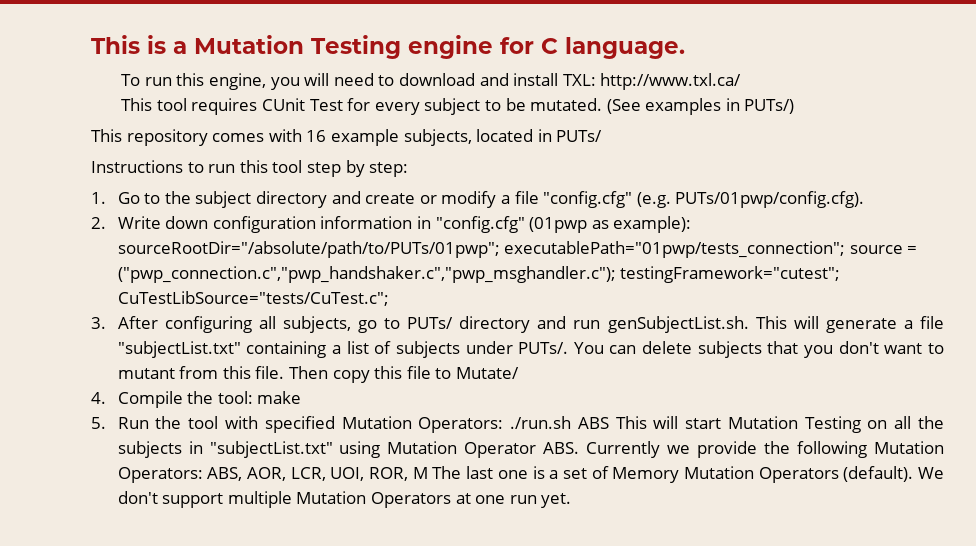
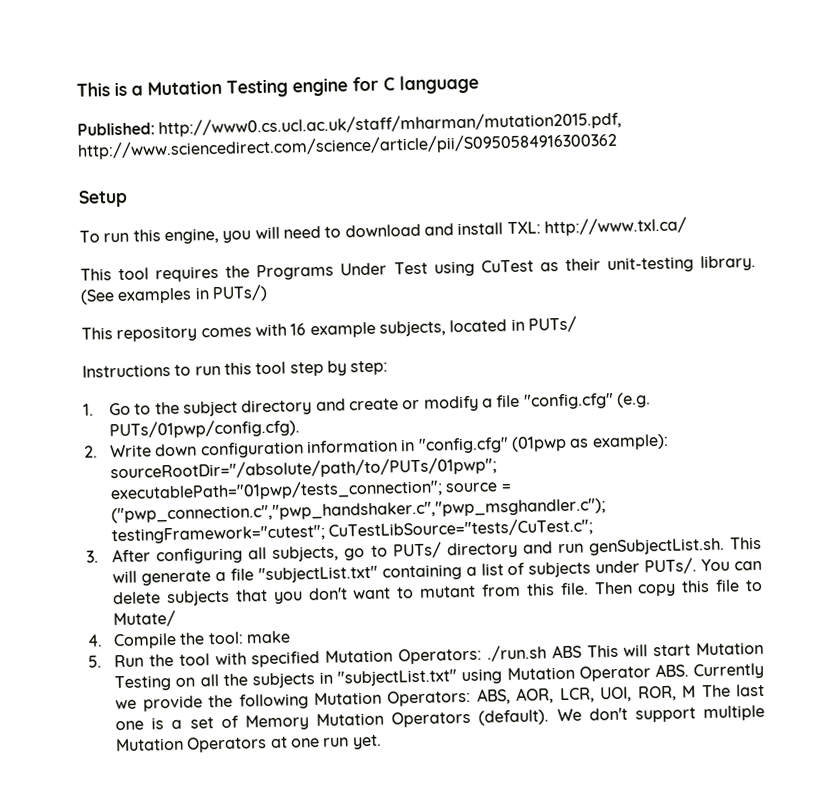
- This is a Mutation Testing engine for C language.
+ This is a Mutation Testing engine for C language
+ Published: http://www0.cs.ucl.ac.uk/staff/mharman/mutation2015.pdf, http://www.sciencedirect.com/science/article/pii/S0950584916300362
+ Setup
- This tool requires CUnit Test for every subject to be mutated.
+ This tool requires the Programs Under Test using CuTest as their unit-testing library.

